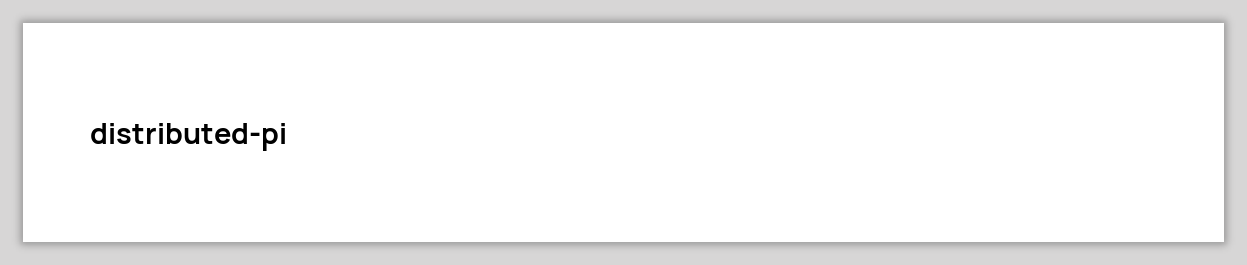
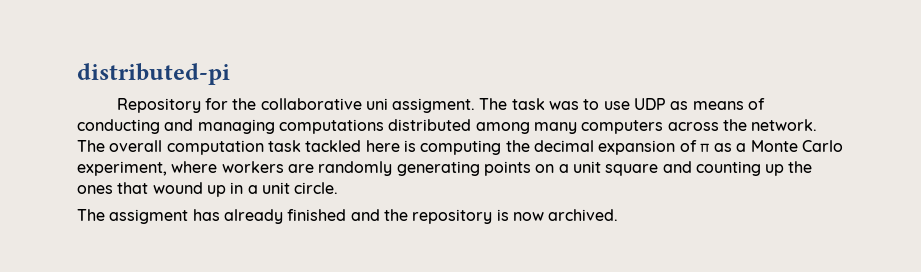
+ Repository for the collaborative uni assigment. The task was to use UDP as means of conducting and managing computations distributed among many computers across the network. The overall computation task tackled here is computing the decimal expansion of π as a Monte Carlo experiment, where workers are randomly generating points on a unit square and counting up the ones that wound up in a unit circle.
+ The assigment has already finished and the repository is now archived.

